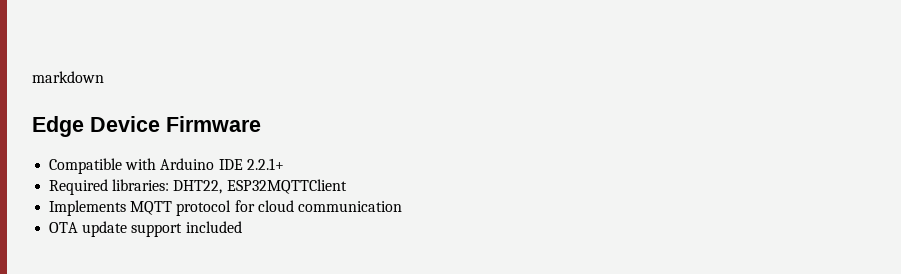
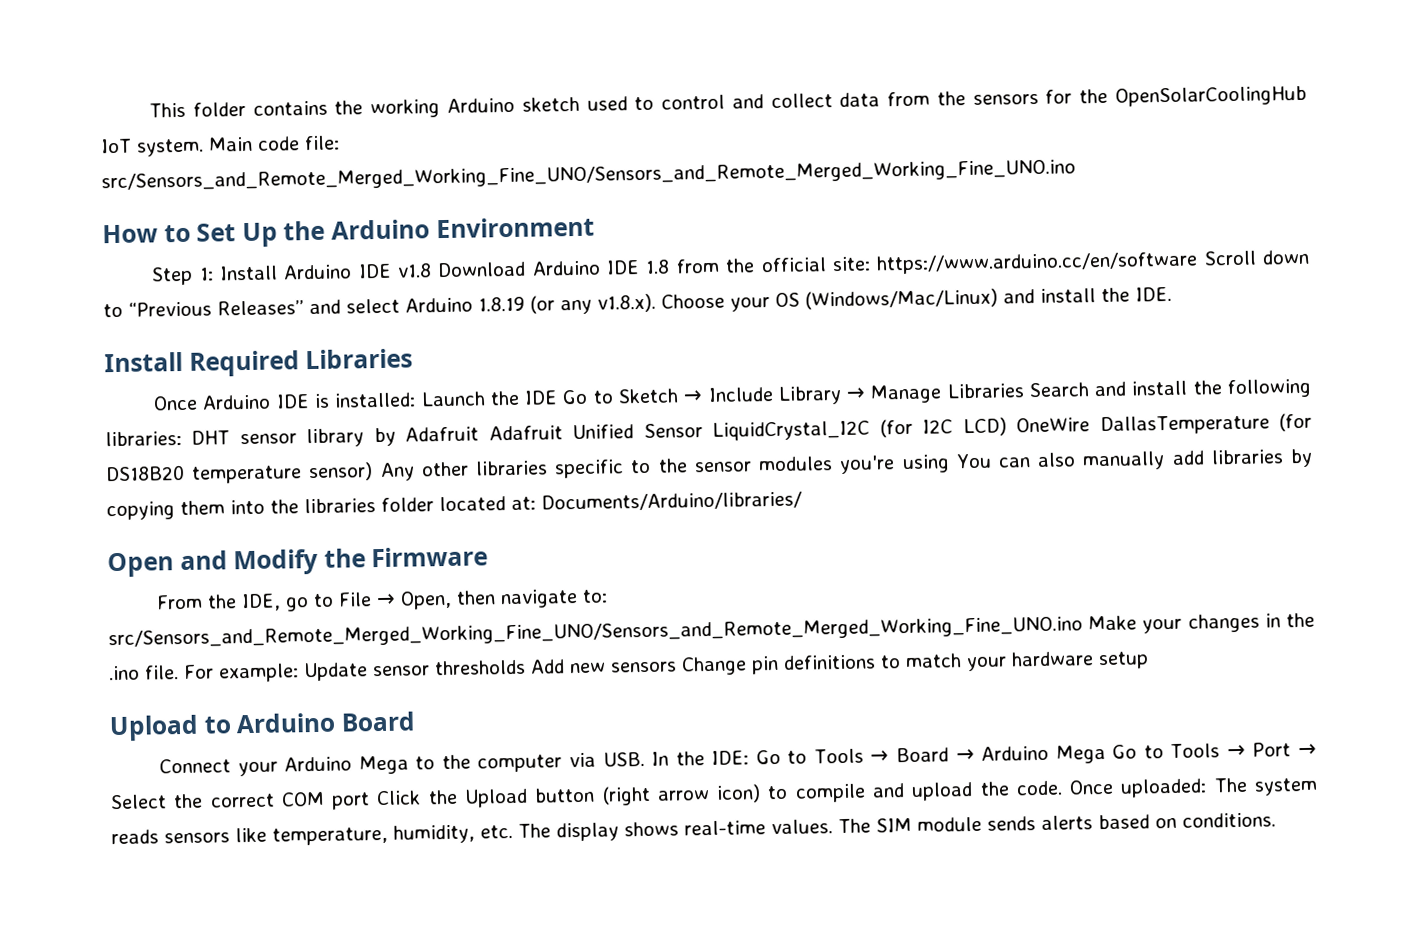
- markdown
- Edge Device Firmware
- Compatible with Arduino IDE 2.2.1+
- Required libraries: DHT22, ESP32MQTTClient
- Implements MQTT protocol for cloud communication
- OTA update support included
+ This folder contains the working Arduino sketch used to control and collect data from the sensors for the OpenSolarCoolingHub IoT system. Main code file: src/Sensors_and_Remote_Merged_Working_Fine_UNO/Sensors_and_Remote_Merged_Working_Fine_UNO.ino
+ How to Set Up the Arduino Environment
+ Step 1: Install Arduino IDE v1.8 Download Arduino IDE 1.8 from the official site: https://www.arduino.cc/en/software Scroll down to “Previous Releases” and select Arduino 1.8.19 (or any v1.8.x). Choose your OS (Windows/Mac/Linux) and install the IDE.
+ Install Required Libraries
+ Once Arduino IDE is installed: Launch the IDE Go to Sketch → Include Library → Manage Libraries Search and install the following libraries: DHT sensor library by Adafruit Adafruit Unified Sensor LiquidCrystal_I2C (for I2C LCD) OneWire DallasTemperature (for DS18B20 temperature sensor) Any other libraries specific to the sensor modules you're using You can also manually add libraries by copying them into the libraries folder located at: Documents/Arduino/libraries/
+ Open and Modify the Firmware
+ From the IDE, go to File → Open, then navigate to: src/Sensors_and_Remote_Merged_Working_Fine_UNO/Sensors_and_Remote_Merged_Working_Fine_UNO.ino Make your changes in the .ino file. For example: Update sensor thresholds Add new sensors Change pin definitions to match your hardware setup
+ Upload to Arduino Board
+ Connect your Arduino Mega to the computer via USB. In the IDE: Go to Tools → Board → Arduino Mega Go to Tools → Port → Select the correct COM port Click the Upload button (right arrow icon) to compile and upload the code. Once uploaded: The system reads sensors like temperature, humidity, etc. The display shows real-time values. The SIM module sends alerts based on conditions.

